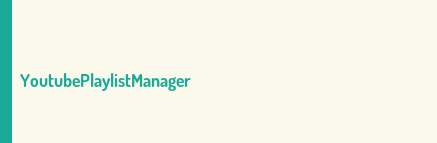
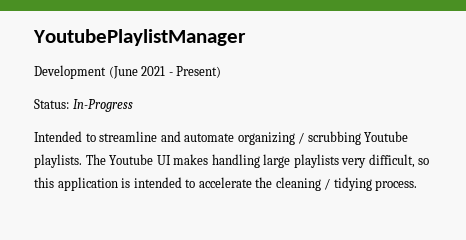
+ Development (June 2021 - Present)
+ Status: In-Progress
+ Intended to streamline and automate organizing / scrubbing Youtube playlists. The Youtube UI makes handling large playlists very difficult, so this application is intended to accelerate the cleaning / tidying process.

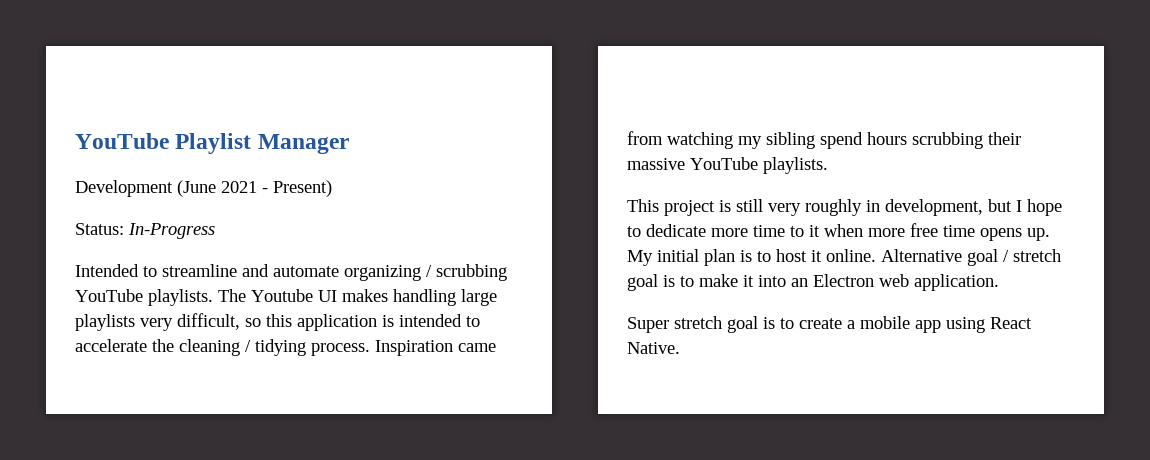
- YoutubePlaylistManager
+ YouTube Playlist Manager
- Intended to streamline and automate organizing / scrubbing Youtube playlists.
+ Intended to streamline and automate organizing / scrubbing YouTube playlists.
+ Inspiration came from watching my sibling spend hours scrubbing their massive YouTube playlists.
+ This project is still very roughly in development, but I hope to dedicate more time to it when more free time opens up. My initial plan is to host it online. Alternative goal / stretch goal is to make it into an Electron web application.
+ Super stretch goal is to create a mobile app using React Native.

